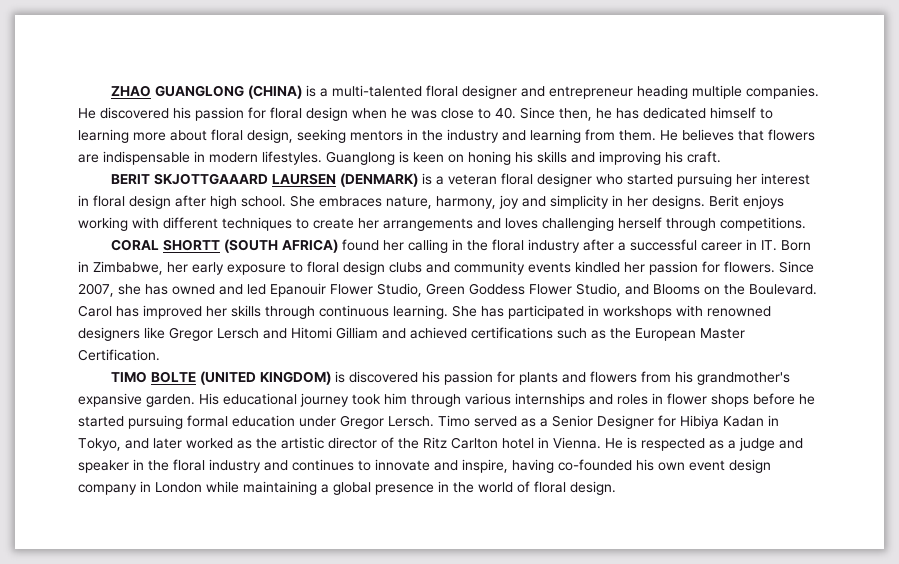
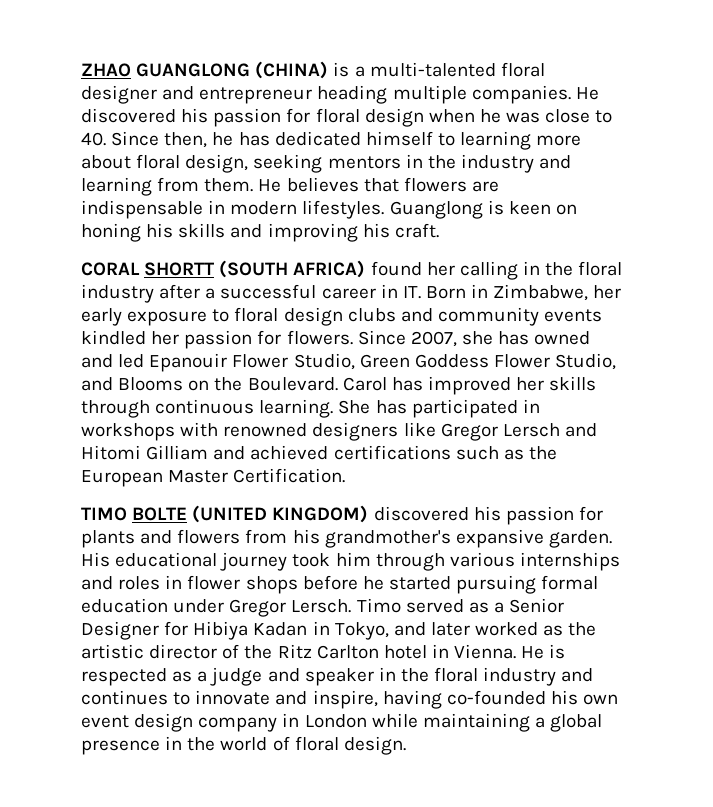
- BERIT SKJOTTGAAARD LAURSEN (DENMARK) is a veteran floral designer who started pursuing her interest in floral design after high school. She embraces nature, harmony, joy and simplicity in her designs. Berit enjoys working with different techniques to create her arrangements and loves challenging herself through competitions.
- TIMO BOLTE (UNITED KINGDOM) is discovered his passion for plants and flowers from his grandmother's expansive garden.
+ TIMO BOLTE (UNITED KINGDOM) discovered his passion for plants and flowers from his grandmother's expansive garden.

